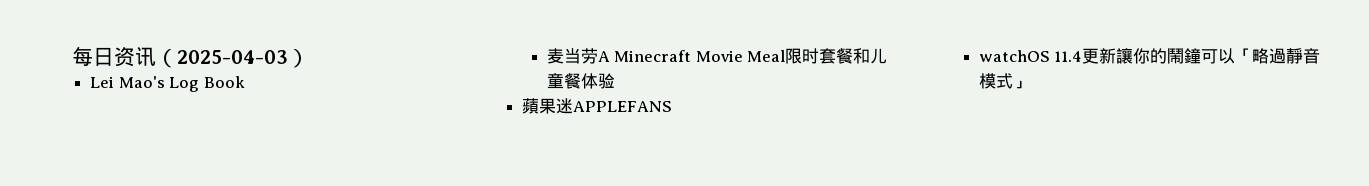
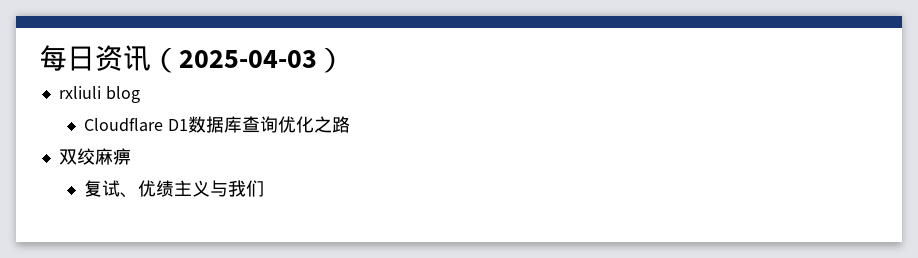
- Lei Mao's Log Book
- 麦当劳A Minecraft Movie Meal限时套餐和儿童餐体验
- 蘋果迷APPLEFANS
- watchOS 11.4更新讓你的鬧鐘可以「略過靜音模式」
+ rxliuli blog
+ Cloudflare D1数据库查询优化之路
+ 双绞麻痹
+ 复试、优绩主义与我们

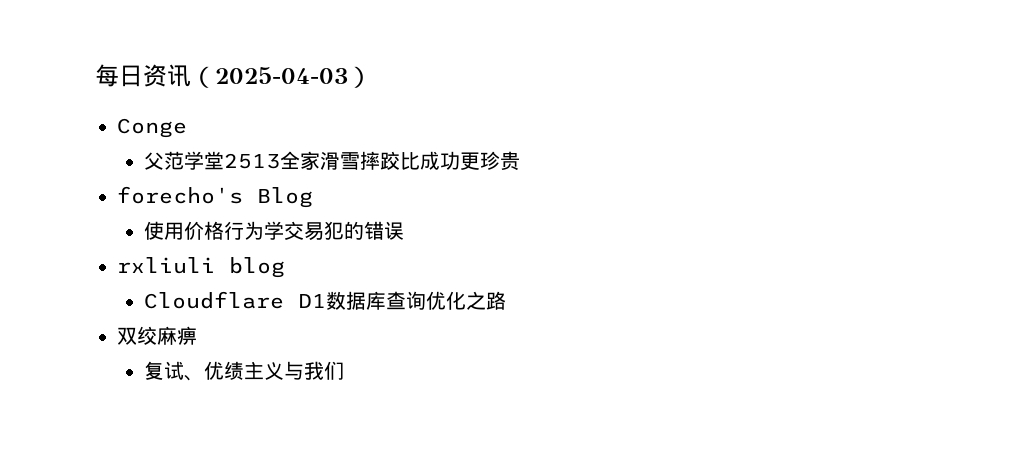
+ Conge
+ 父范学堂2513全家滑雪摔跤比成功更珍贵
+ forecho's Blog
+ 使用价格行为学交易犯的错误

